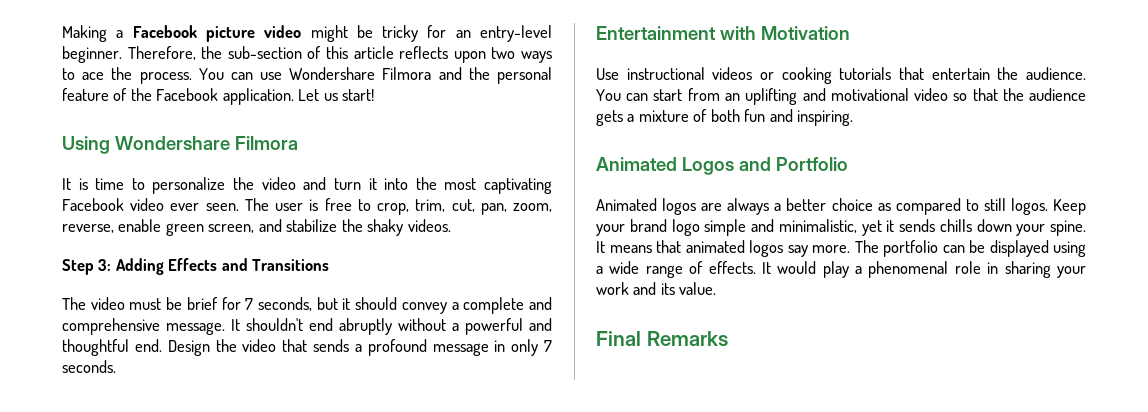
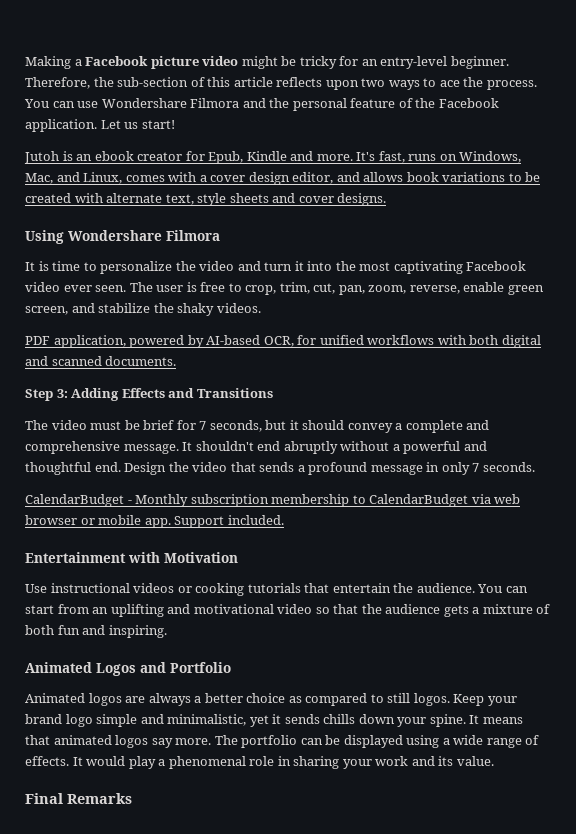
+ Jutoh is an ebook creator for Epub, Kindle and more. It's fast, runs on Windows, Mac, and Linux, comes with a cover design editor, and allows book variations to be created with alternate text, style sheets and cover designs.
+ PDF application, powered by AI-based OCR, for unified workflows with both digital and scanned documents.
+ CalendarBudget - Monthly subscription membership to CalendarBudget via web browser or mobile app. Support included.

